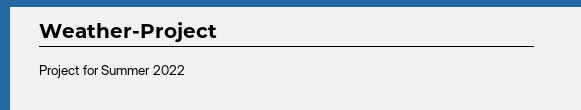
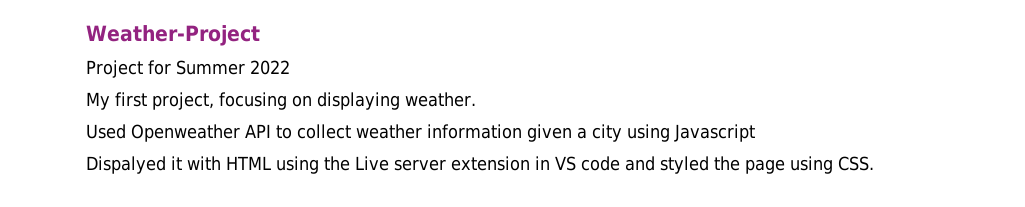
+ My first project, focusing on displaying weather.
+ Used Openweather API to collect weather information given a city using Javascript
+ Dispalyed it with HTML using the Live server extension in VS code and styled the page using CSS.

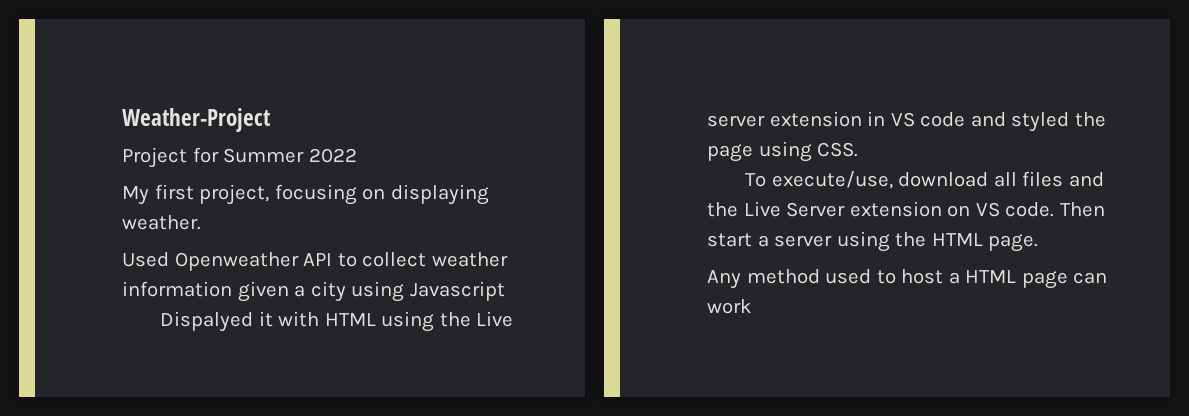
+ To execute/use, download all files and the Live Server extension on VS code. Then start a server using the HTML page.
+ Any method used to host a HTML page can work

